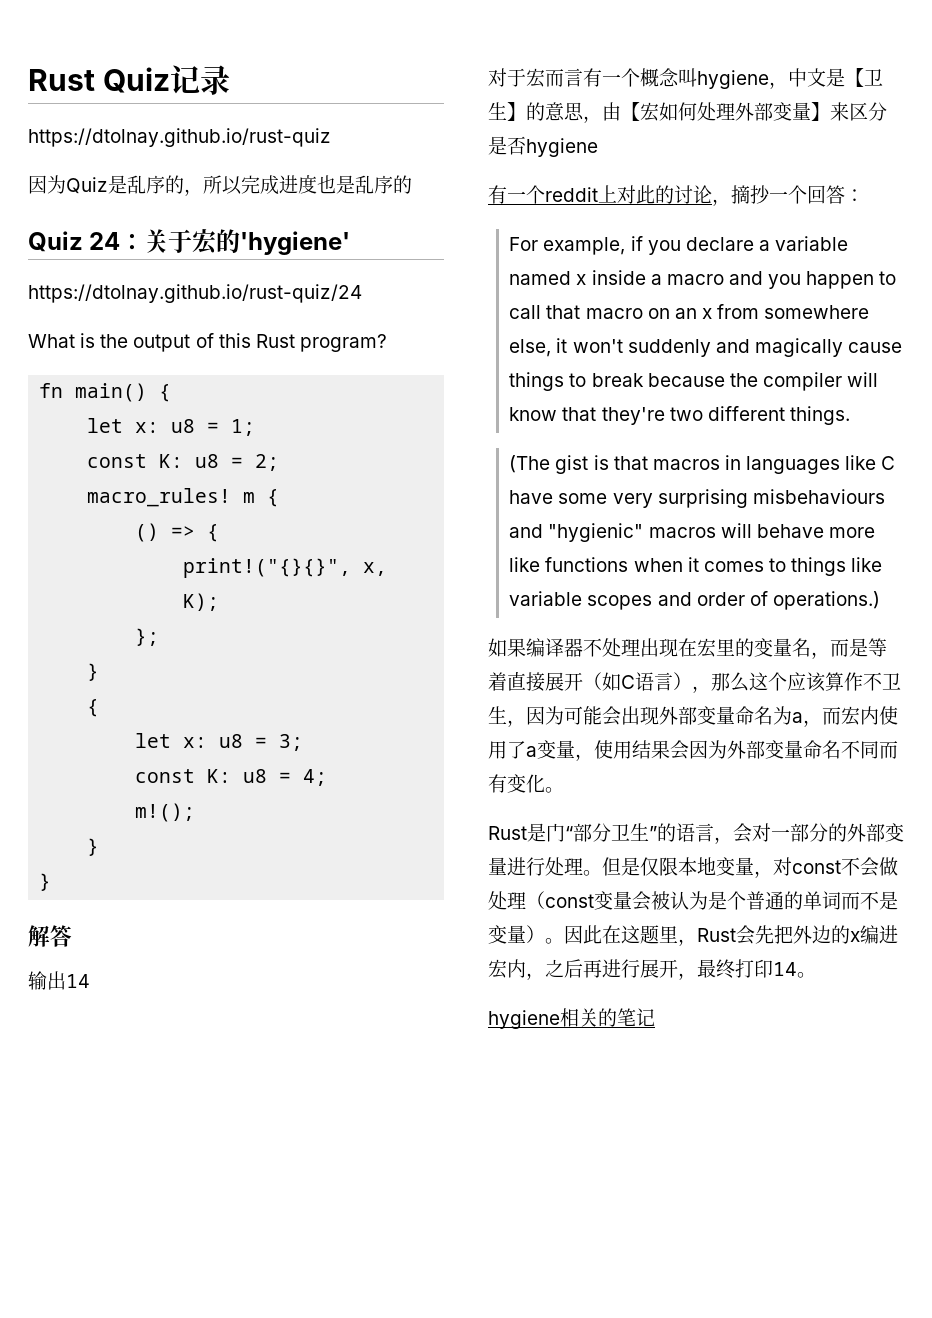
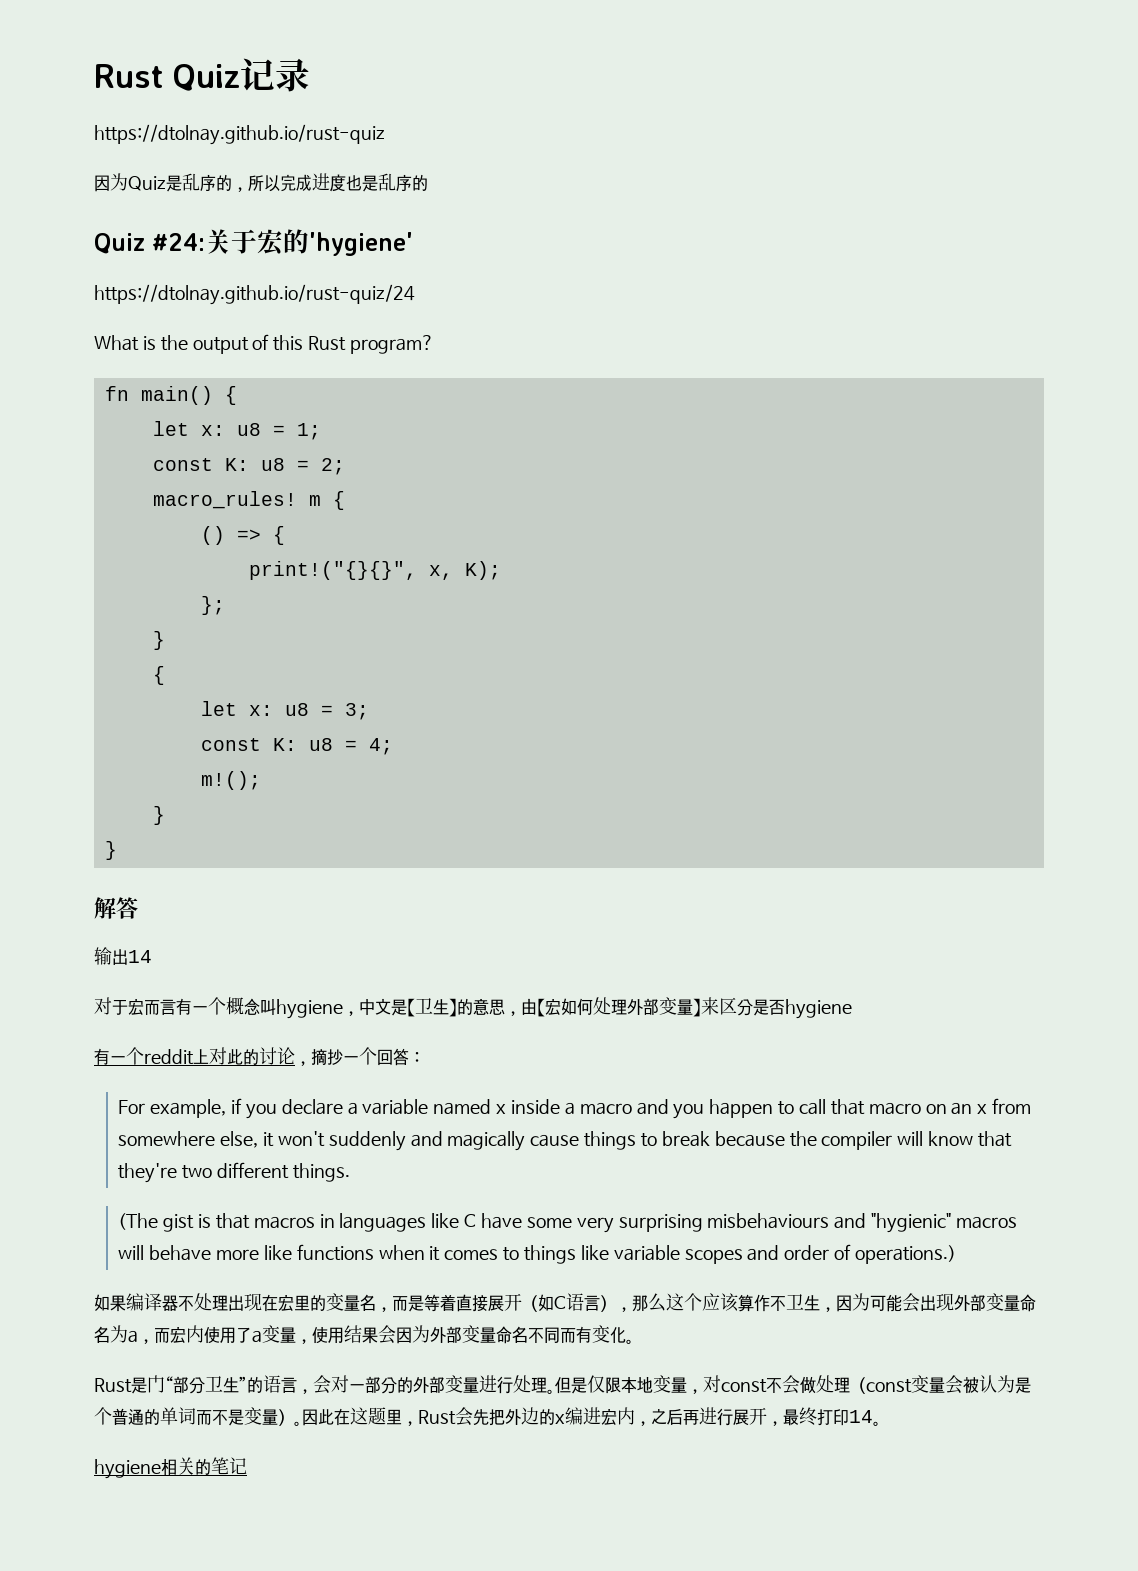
- Quiz 24：关于宏的'hygiene'
+ Quiz #24:关于宏的'hygiene'

